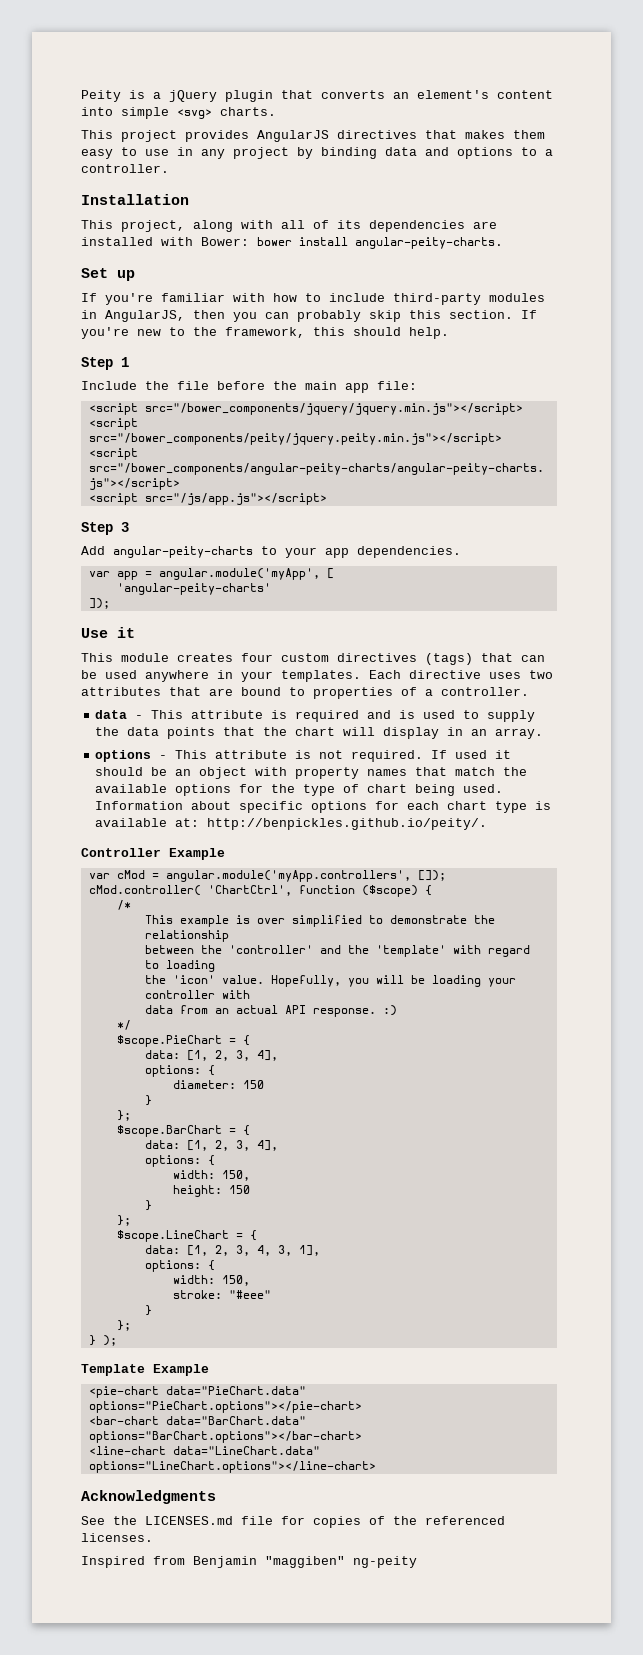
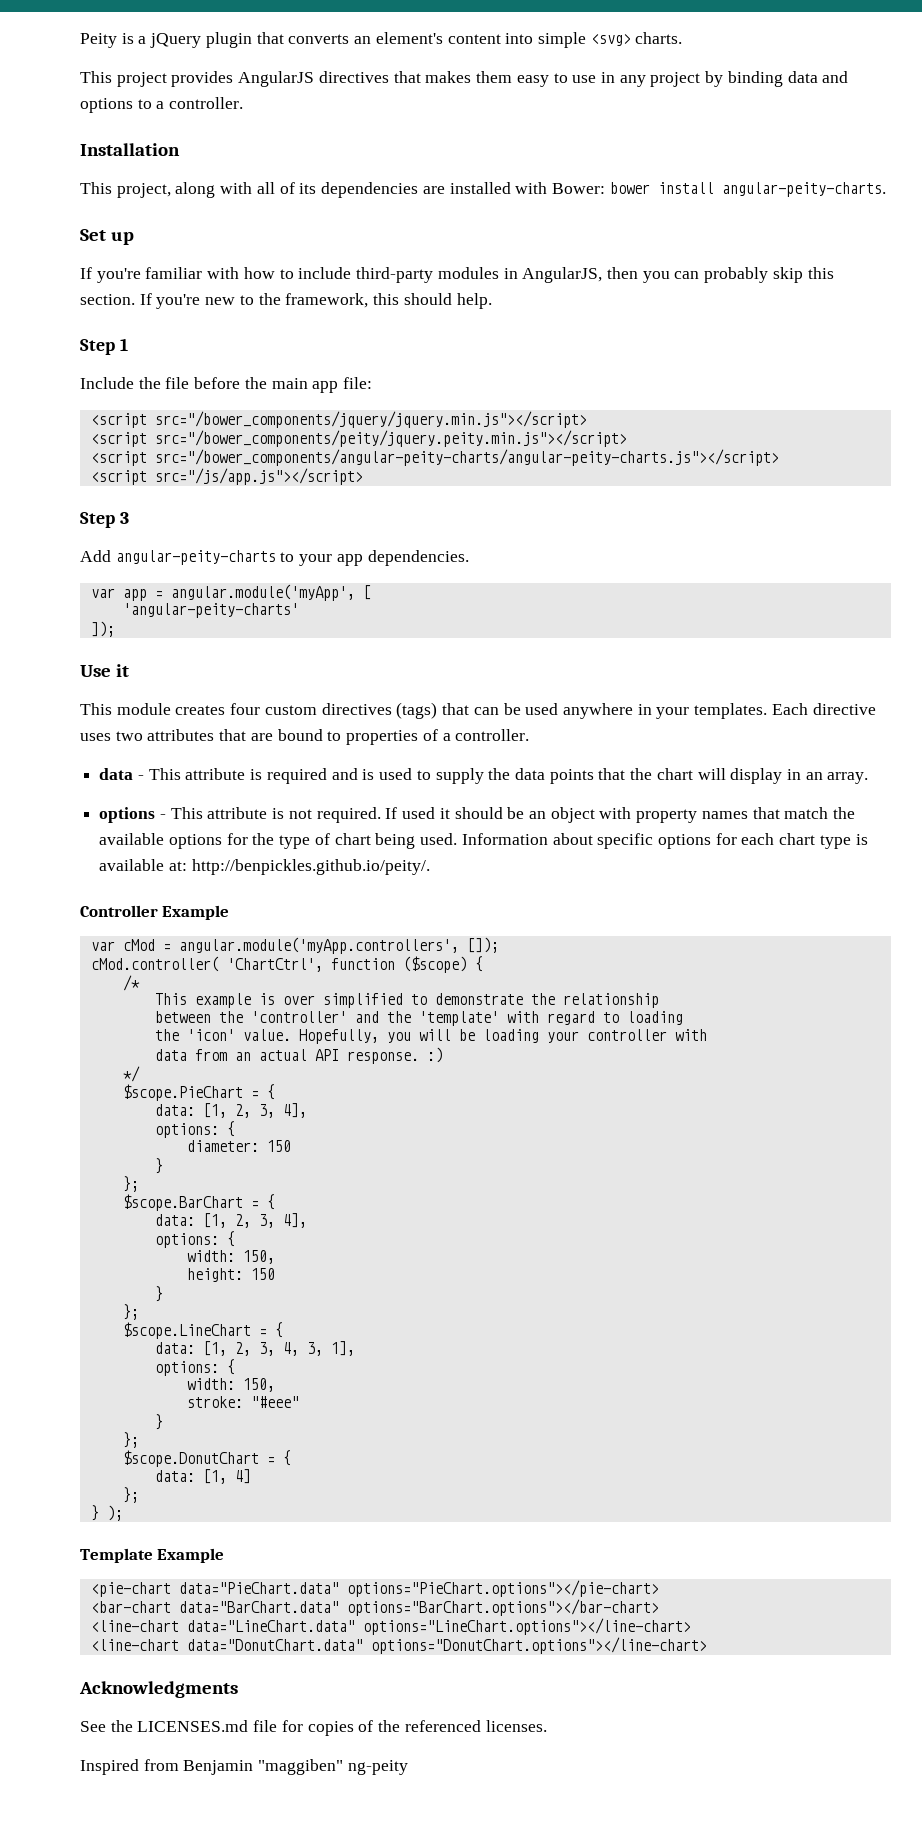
+ $scope.DonutChart = {
+ data: [1, 4]
+ };
+ <line-chart data="DonutChart.data" options="DonutChart.options"></line-chart>

